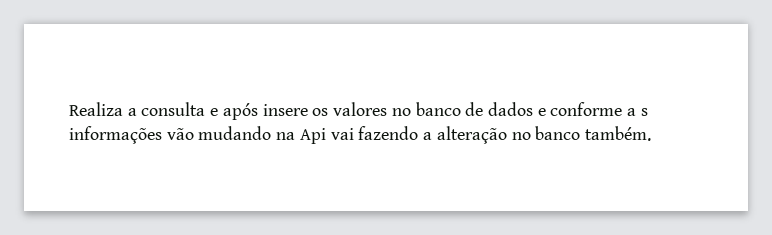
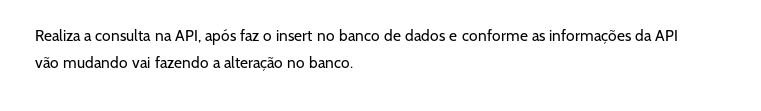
- Realiza a consulta e após insere os valores no banco de dados e conforme a s informações vão mudando na Api vai fazendo a alteração no banco também.
+ Realiza a consulta na API, após faz o insert no banco de dados e conforme as informações da API vão mudando vai fazendo a alteração no banco.

